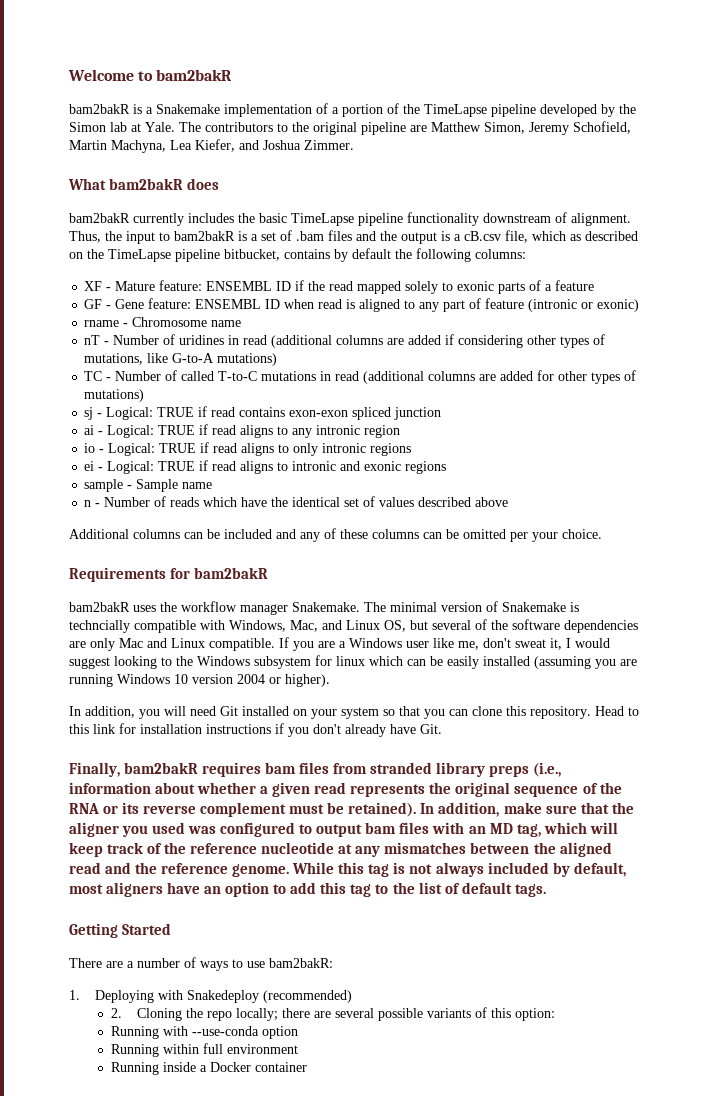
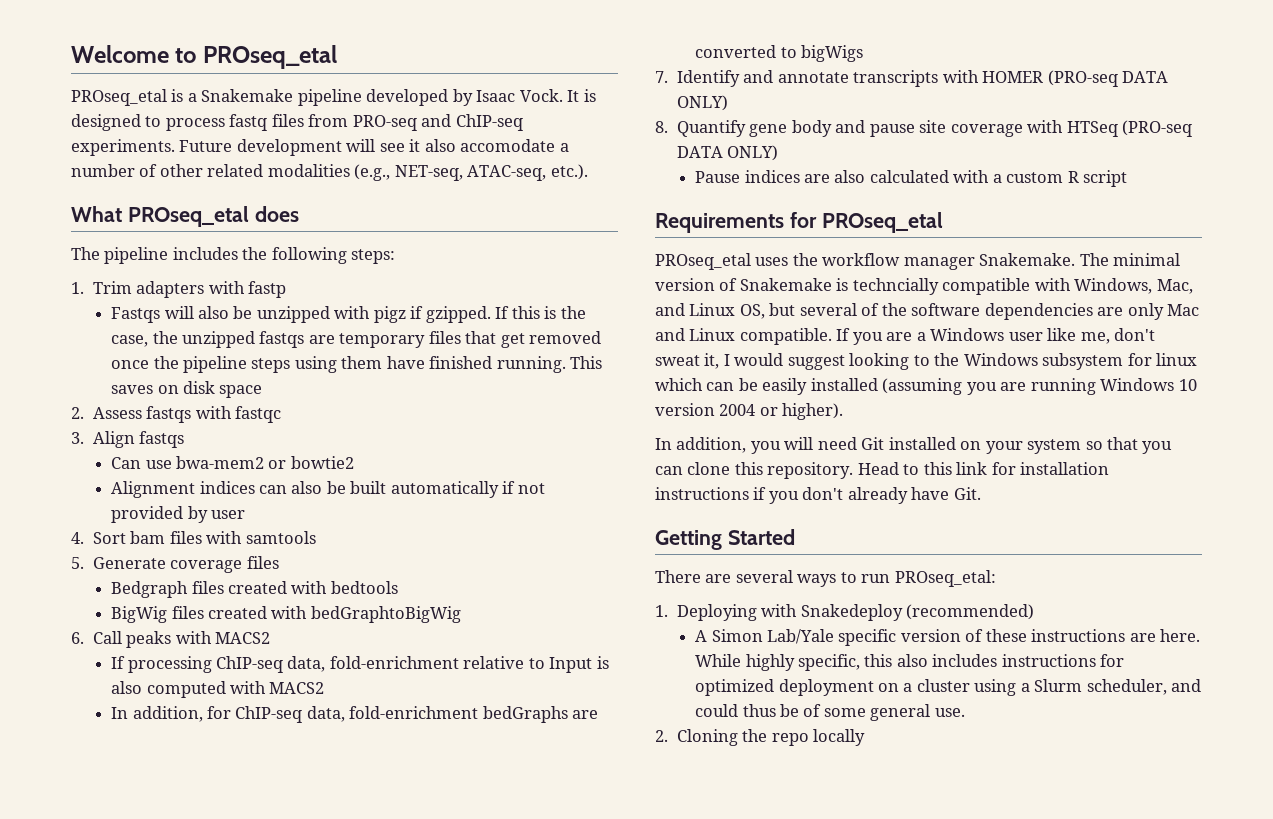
- Welcome to bam2bakR
- bam2bakR is a Snakemake implementation of a portion of the TimeLapse pipeline developed by the Simon lab at Yale. The contributors to the original pipeline are Matthew Simon, Jeremy Schofield, Martin Machyna, Lea Kiefer, and Joshua Zimmer.
+ Welcome to PROseq_etal
+ PROseq_etal is a Snakemake pipeline developed by Isaac Vock. It is designed to process fastq files from PRO-seq and ChIP-seq experiments. Future development will see it also accomodate a number of other related modalities (e.g., NET-seq, ATAC-seq, etc.).
- What bam2bakR does
+ What PROseq_etal does
- bam2bakR currently includes the basic TimeLapse pipeline functionality downstream of alignment. Thus, the input to bam2bakR is a set of .bam files and the output is a cB.csv file, which as described on the TimeLapse pipeline bitbucket, contains by default the following columns:
- XF - Mature feature: ENSEMBL ID if the read mapped solely to exonic parts of a feature
- GF - Gene feature: ENSEMBL ID when read is aligned to any part of feature (intronic or exonic)
- rname - Chromosome name
- nT - Number of uridines in read (additional columns are added if considering other types of mutations, like G-to-A mutations)
- TC - Number of called T-to-C mutations in read (additional columns are added for other types of mutations)
- sj - Logical: TRUE if read contains exon-exon spliced junction
- ai - Logical: TRUE if read aligns to any intronic region
- io - Logical: TRUE if read aligns to only intronic regions
- ei - Logical: TRUE if read aligns to intronic and exonic regions
- sample - Sample name
- n - Number of reads which have the identical set of values described above
- Additional columns can be included and any of these columns can be omitted per your choice.
+ The pipeline includes the following steps:
+ 1. Trim adapters with fastp
+ Fastqs will also be unzipped with pigz if gzipped. If this is the case, the unzipped fastqs are temporary files that get removed once the pipeline steps using them have finished running. This saves on disk space
+ 2. Assess fastqs with fastqc
+ 3. Align fastqs
+ Can use bwa-mem2 or bowtie2
+ Alignment indices can also be built automatically if not provided by user
+ 4. Sort bam files with samtools
+ 5. Generate coverage files
+ Bedgraph files created with bedtools
+ BigWig files created with bedGraphtoBigWig
+ 6. Call peaks with MACS2
+ If processing ChIP-seq data, fold-enrichment relative to Input is also computed with MACS2
+ In addition, for ChIP-seq data, fold-enrichment bedGraphs are converted to bigWigs
+ 7. Identify and annotate transcripts with HOMER (PRO-seq DATA ONLY)
+ 8. Quantify gene body and pause site coverage with HTSeq (PRO-seq DATA ONLY)
+ Pause indices are also calculated with a custom R script
- Requirements for bam2bakR
- bam2bakR uses the workflow manager Snakemake.
+ Requirements for PROseq_etal
+ PROseq_etal uses the workflow manager Snakemake.
- Finally, bam2bakR requires bam files from stranded library preps (i.e., information about whether a given read represents the original sequence of the RNA or its reverse complement must be retained). In addition, make sure that the aligner you used was configured to output bam files with an MD tag, which will keep track of the reference nucleotide at any mismatches between the aligned read and the reference genome. While this tag is not always included by default, most aligners have an option to add this tag to the list of default tags.
  Getting Started
- There are a number of ways to use bam2bakR:
+ There are several ways to run PROseq_etal:
- 2. Cloning the repo locally; there are several possible variants of this option:
- Running with --use-conda option
- Running within full environment
- Running inside a Docker container
+ A Simon Lab/Yale specific version of these instructions are here. While highly specific, this also includes instructions for optimized deployment on a cluster using a Slurm scheduler, and could thus be of some general use.
+ 2. Cloning the repo locally

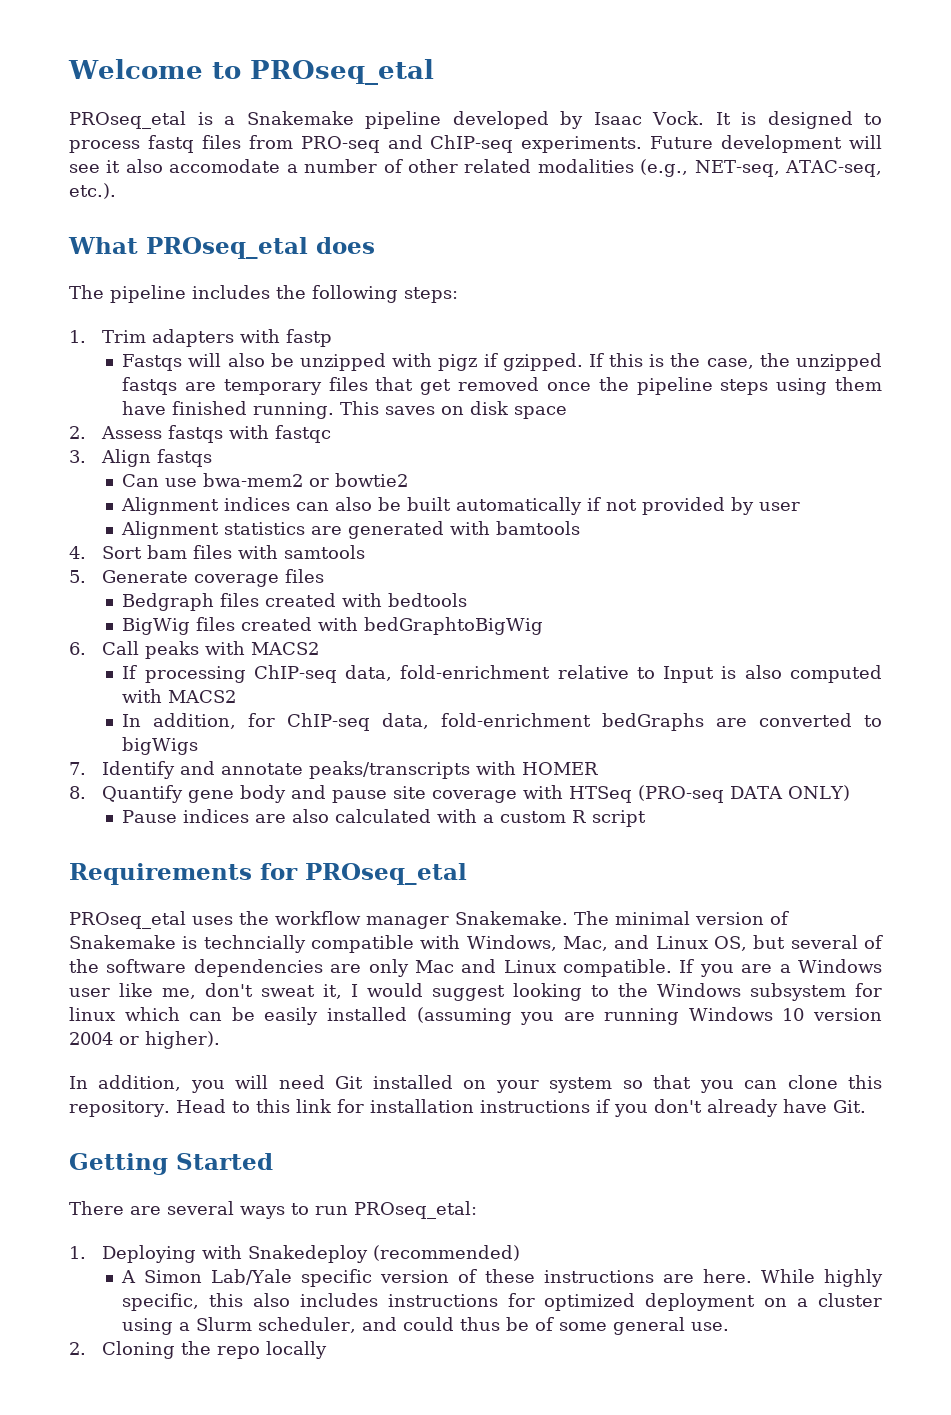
+ Alignment statistics are generated with bamtools
- 7. Identify and annotate transcripts with HOMER (PRO-seq DATA ONLY)
+ 7. Identify and annotate peaks/transcripts with HOMER

